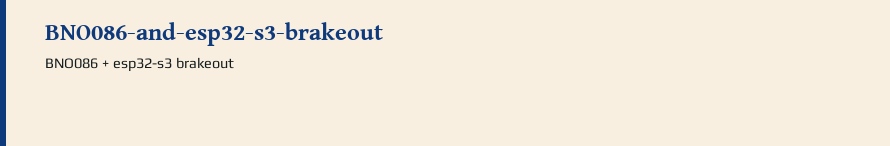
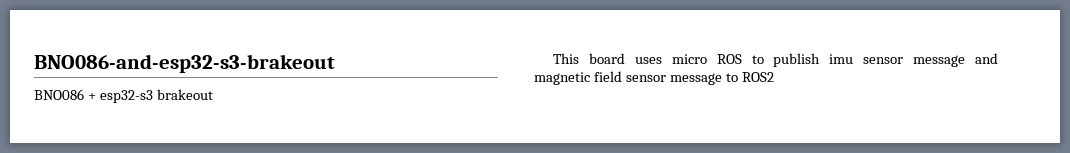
+ This board uses micro ROS to publish imu sensor message and magnetic field sensor message to ROS2

